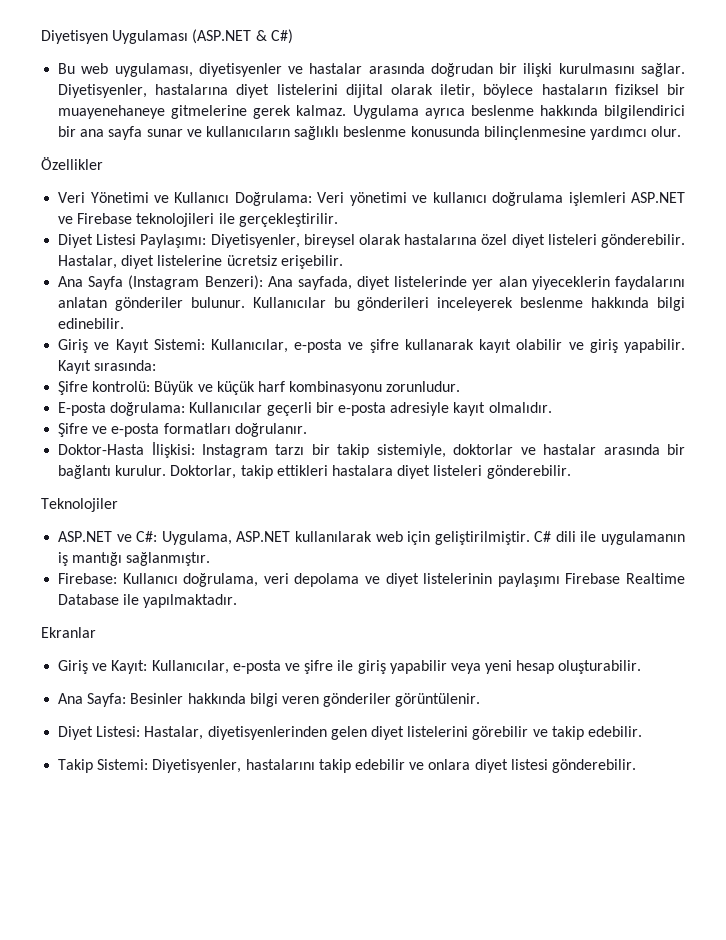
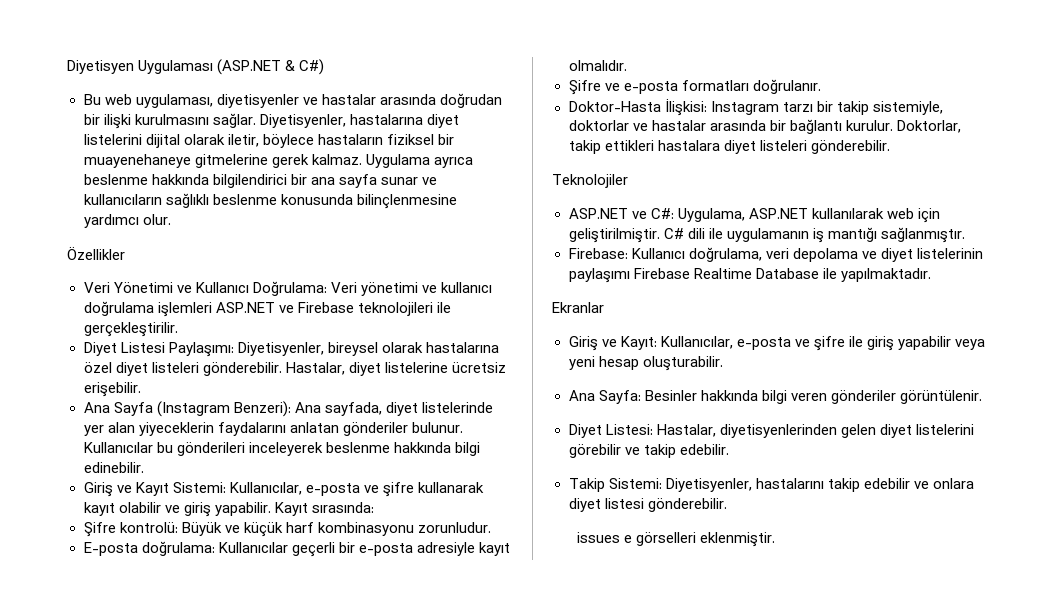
+ issues e görselleri eklenmiştir.

